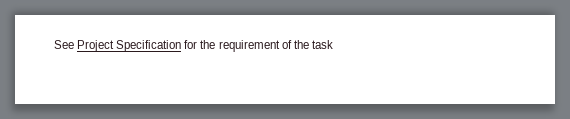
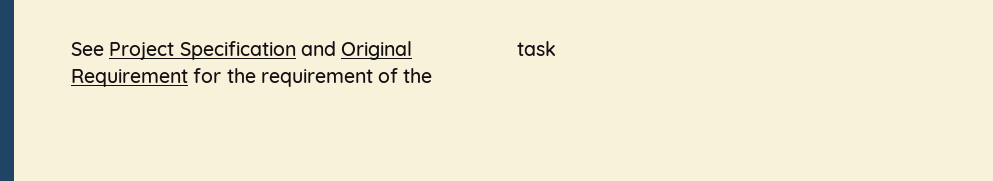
- See Project Specification for the requirement of the task
+ See Project Specification and Original Requirement for the requirement of the task

